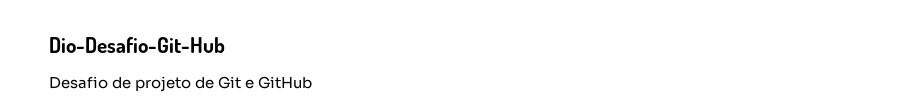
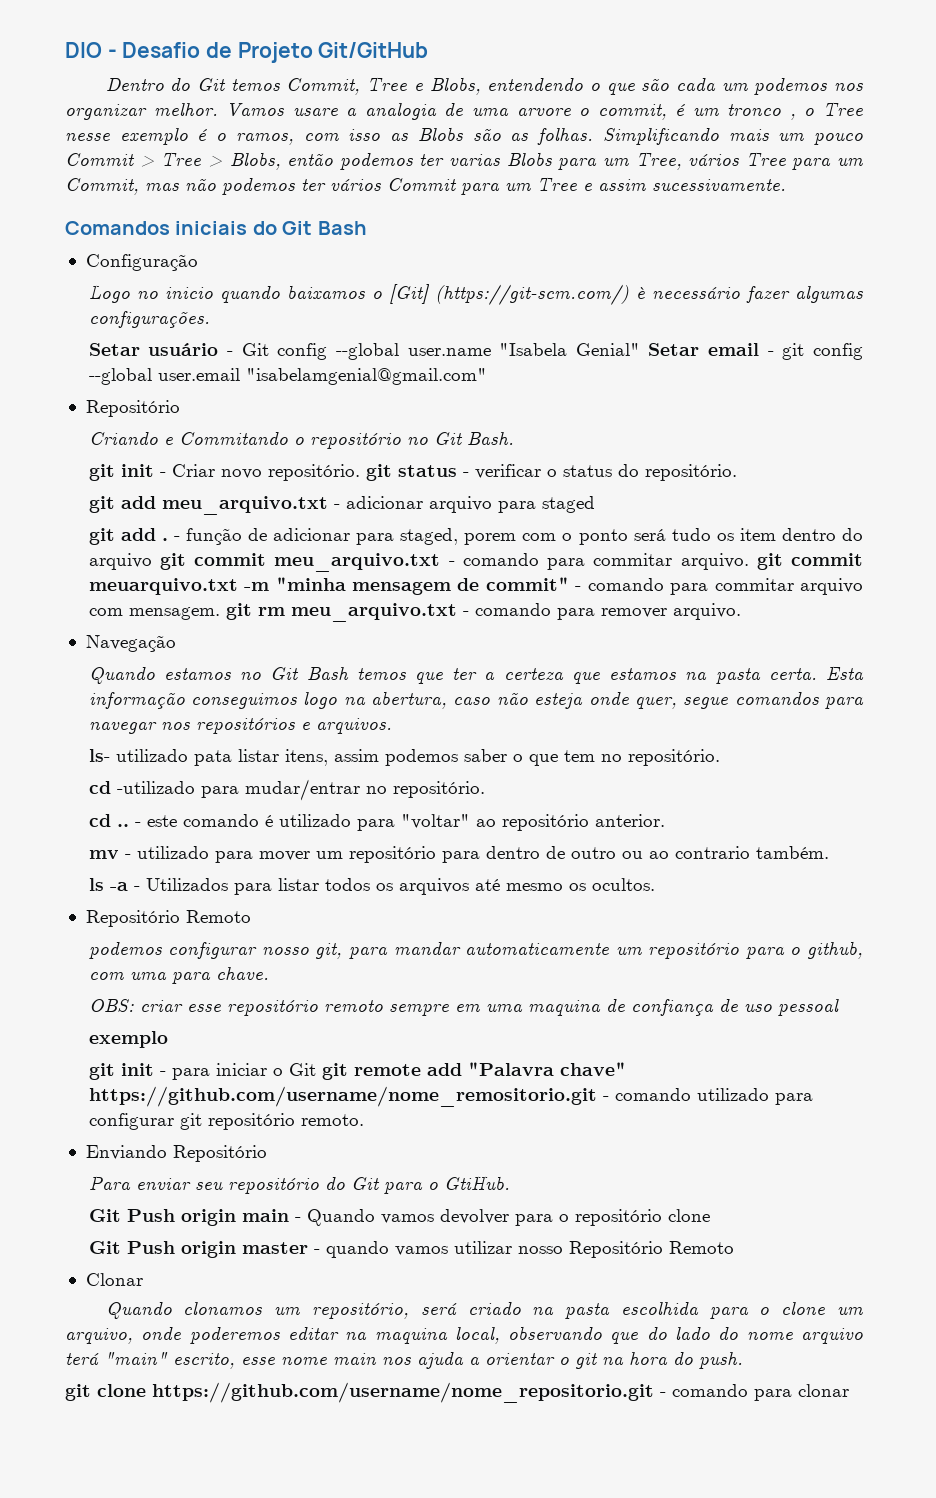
- Dio-Desafio-Git-Hub
- Desafio de projeto de Git e GitHub
+ DIO - Desafio de Projeto Git/GitHub
+ Dentro do Git temos Commit, Tree e Blobs, entendendo o que são cada um podemos nos organizar melhor. Vamos usare a analogia de uma arvore o commit, é um tronco , o Tree nesse exemplo é o ramos, com isso as Blobs são as folhas. Simplificando mais um pouco Commit > Tree > Blobs, então podemos ter varias Blobs para um Tree, vários Tree para um Commit, mas não podemos ter vários Commit para um Tree e assim sucessivamente.
+ Comandos iniciais do Git Bash
+ Configuração
+ Logo no inicio quando baixamos o [Git] (https://git-scm.com/) è necessário fazer algumas configurações.
+ Setar usuário - Git config --global user.name "Isabela Genial" Setar email - git config --global user.email "isabelamgenial@gmail.com"
+ Repositório
+ Criando e Commitando o repositório no Git Bash.
+ git init - Criar novo repositório. git status - verificar o status do repositório.
+ git add meu_arquivo.txt - adicionar arquivo para staged
+ git add . - função de adicionar para staged, porem com o ponto será tudo os item dentro do arquivo git commit meu_arquivo.txt - comando para commitar arquivo. git commit meuarquivo.txt -m "minha mensagem de commit" - comando para commitar arquivo com mensagem. git rm meu_arquivo.txt - comando para remover arquivo.
+ Navegação
+ Quando estamos no Git Bash temos que ter a certeza que estamos na pasta certa. Esta informação conseguimos logo na abertura, caso não esteja onde quer, segue comandos para navegar nos repositórios e arquivos.
+ ls- utilizado pata listar itens, assim podemos saber o que tem no repositório.
+ cd -utilizado para mudar/entrar no repositório.
+ cd .. - este comando é utilizado para "voltar" ao repositório anterior.
+ mv - utilizado para mover um repositório para dentro de outro ou ao contrario também.
+ ls -a - Utilizados para listar todos os arquivos até mesmo os ocultos.
+ Repositório Remoto
+ podemos configurar nosso git, para mandar automaticamente um repositório para o github, com uma para chave.
+ OBS: criar esse repositório remoto sempre em uma maquina de confiança de uso pessoal
+ exemplo
+ git init - para iniciar o Git git remote add "Palavra chave" https://github.com/username/nome_remositorio.git - comando utilizado para configurar git repositório remoto.
+ Enviando Repositório
+ Para enviar seu repositório do Git para o GtiHub.
+ Git Push origin main - Quando vamos devolver para o repositório clone
+ Git Push origin master - quando vamos utilizar nosso Repositório Remoto
+ Clonar
+ Quando clonamos um repositório, será criado na pasta escolhida para o clone um arquivo, onde poderemos editar na maquina local, observando que do lado do nome arquivo terá "main" escrito, esse nome main nos ajuda a orientar o git na hora do push.
+ git clone https://github.com/username/nome_repositorio.git - comando para clonar

